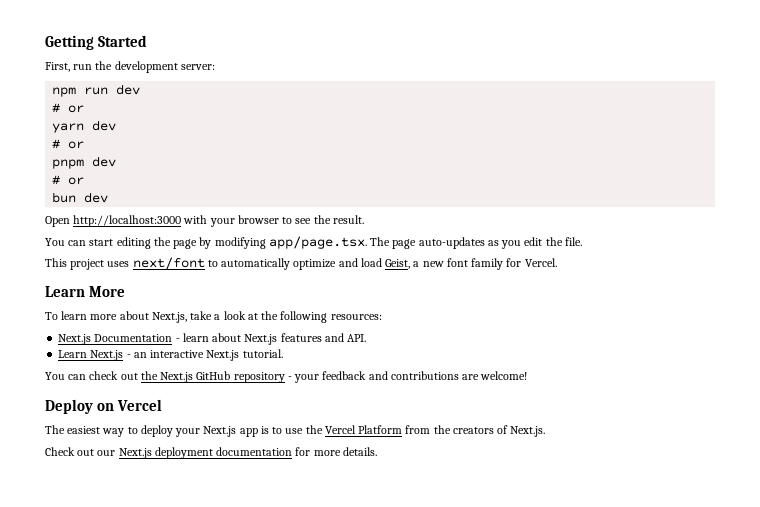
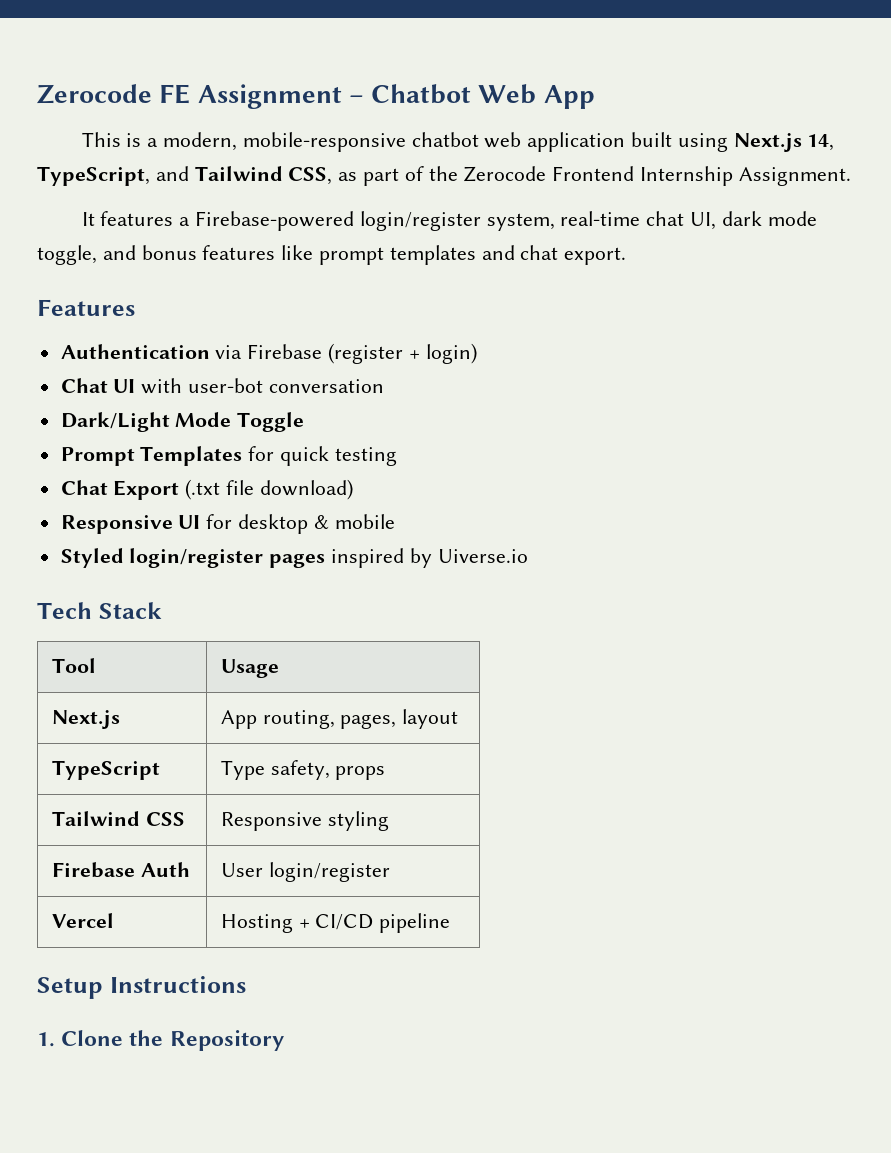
- Getting Started
- First, run the development server:
- npm run dev
- # or
- yarn dev
- # or
- pnpm dev
- # or
- bun dev
- Open http://localhost:3000 with your browser to see the result.
- You can start editing the page by modifying app/page.tsx. The page auto-updates as you edit the file.
- This project uses next/font to automatically optimize and load Geist, a new font family for Vercel.
- Learn More
- To learn more about Next.js, take a look at the following resources:
- Next.js Documentation - learn about Next.js features and API.
- Learn Next.js - an interactive Next.js tutorial.
- You can check out the Next.js GitHub repository - your feedback and contributions are welcome!
- Deploy on Vercel
- The easiest way to deploy your Next.js app is to use the Vercel Platform from the creators of Next.js.
- Check out our Next.js deployment documentation for more details.
+ Zerocode FE Assignment – Chatbot Web App
+ This is a modern, mobile-responsive chatbot web application built using Next.js 14, TypeScript, and Tailwind CSS, as part of the Zerocode Frontend Internship Assignment.
+ It features a Firebase-powered login/register system, real-time chat UI, dark mode toggle, and bonus features like prompt templates and chat export.
+ Features
+ Authentication via Firebase (register + login)
+ Chat UI with user-bot conversation
+ Dark/Light Mode Toggle
+ Prompt Templates for quick testing
+ Chat Export (.txt file download)
+ Responsive UI for desktop & mobile
+ Styled login/register pages inspired by Uiverse.io
+ Tech Stack
+ Tool | Usage
+ Next.js | App routing, pages, layout
+ TypeScript | Type safety, props
+ Tailwind CSS | Responsive styling
+ Firebase Auth | User login/register
+ Vercel | Hosting + CI/CD pipeline
+ Setup Instructions
+ 1. Clone the Repository

